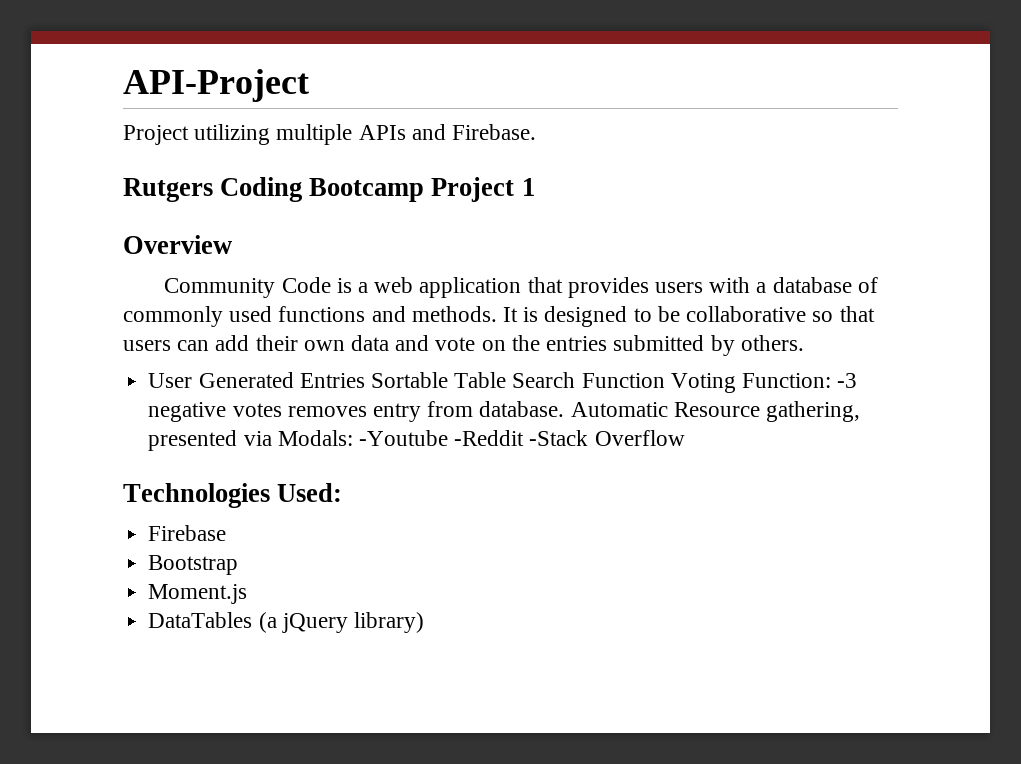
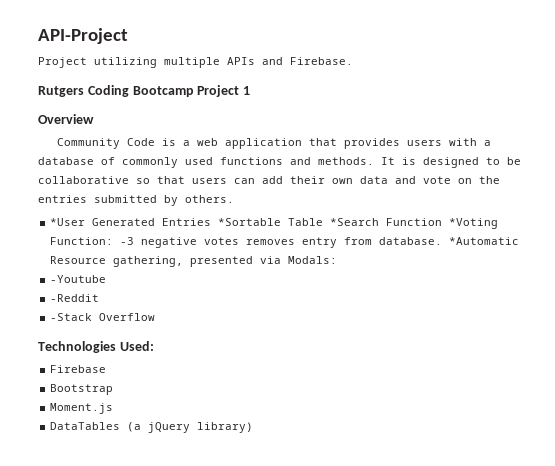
- User Generated Entries Sortable Table Search Function Voting Function: -3 negative votes removes entry from database.
+ *User Generated Entries *Sortable Table *Search Function *Voting Function: -3 negative votes removes entry from database.
- Automatic Resource gathering, presented via Modals: -Youtube -Reddit -Stack Overflow
+ *Automatic Resource gathering, presented via Modals:
+ -Youtube
+ -Reddit
+ -Stack Overflow

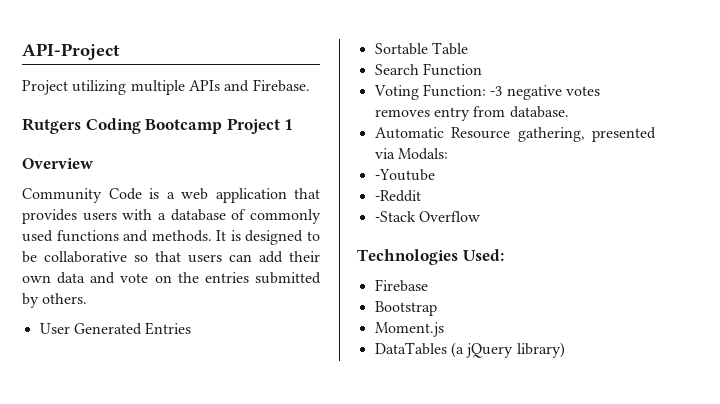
- *User Generated Entries *Sortable Table *Search Function *Voting Function: -3 negative votes removes entry from database. *Automatic Resource gathering, presented via Modals:
+ User Generated Entries
+ Sortable Table
+ Search Function
+ Voting Function: -3 negative votes removes entry from database.
+ Automatic Resource gathering, presented via Modals:

